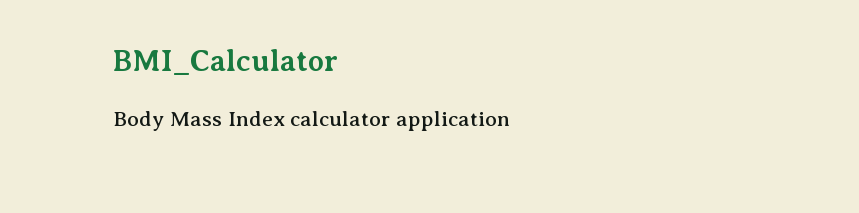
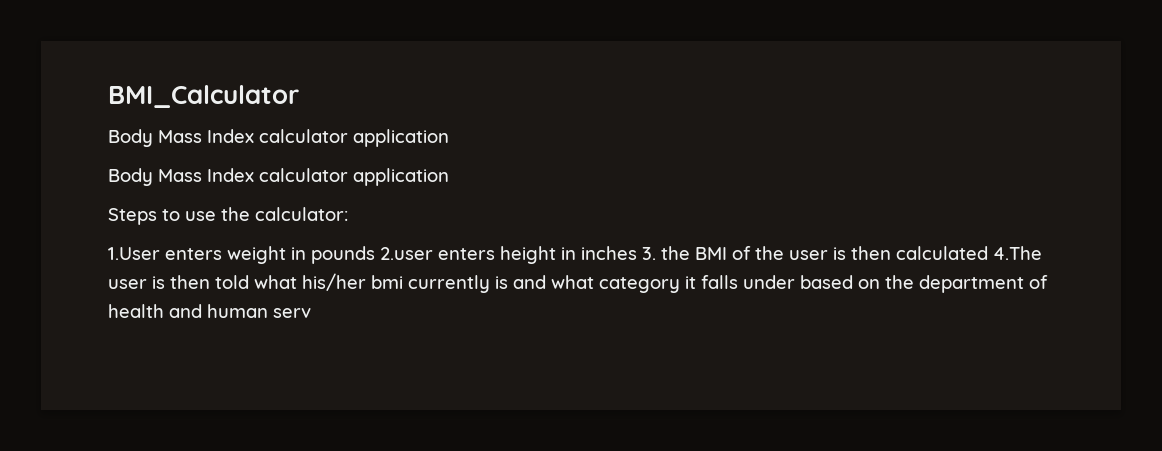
  BMI_Calculator
  Body Mass Index calculator application
+ Body Mass Index calculator application
+ Steps to use the calculator:
+ 1.User enters weight in pounds 2.user enters height in inches 3. the BMI of the user is then calculated 4.The user is then told what his/her bmi currently is and what category it falls under based on the department of health and human serv

